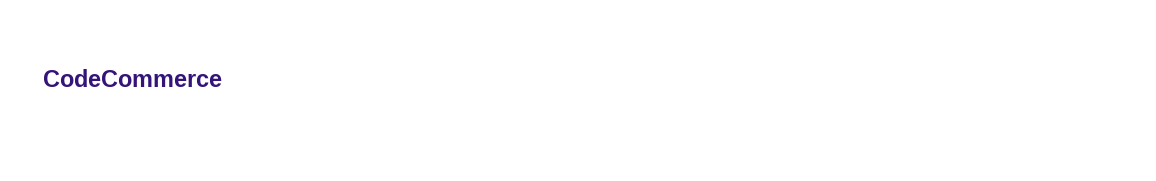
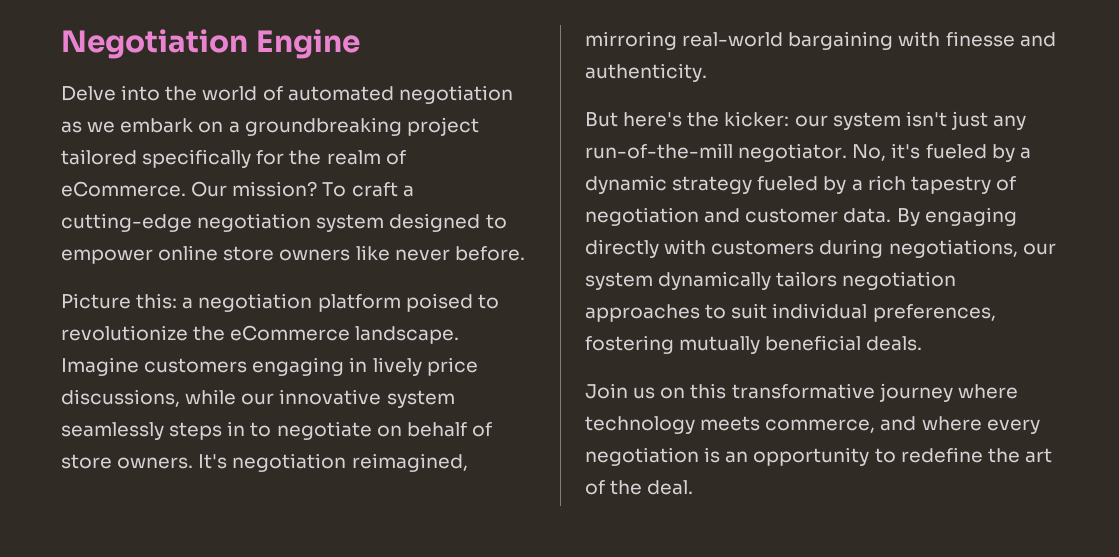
- CodeCommerce
+ Negotiation Engine
+ Delve into the world of automated negotiation as we embark on a groundbreaking project tailored specifically for the realm of eCommerce. Our mission? To craft a cutting-edge negotiation system designed to empower online store owners like never before.
+ Picture this: a negotiation platform poised to revolutionize the eCommerce landscape. Imagine customers engaging in lively price discussions, while our innovative system seamlessly steps in to negotiate on behalf of store owners. It's negotiation reimagined, mirroring real-world bargaining with finesse and authenticity.
+ But here's the kicker: our system isn't just any run-of-the-mill negotiator. No, it's fueled by a dynamic strategy fueled by a rich tapestry of negotiation and customer data. By engaging directly with customers during negotiations, our system dynamically tailors negotiation approaches to suit individual preferences, fostering mutually beneficial deals.
+ Join us on this transformative journey where technology meets commerce, and where every negotiation is an opportunity to redefine the art of the deal.

